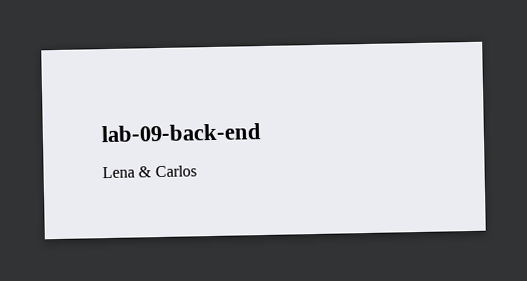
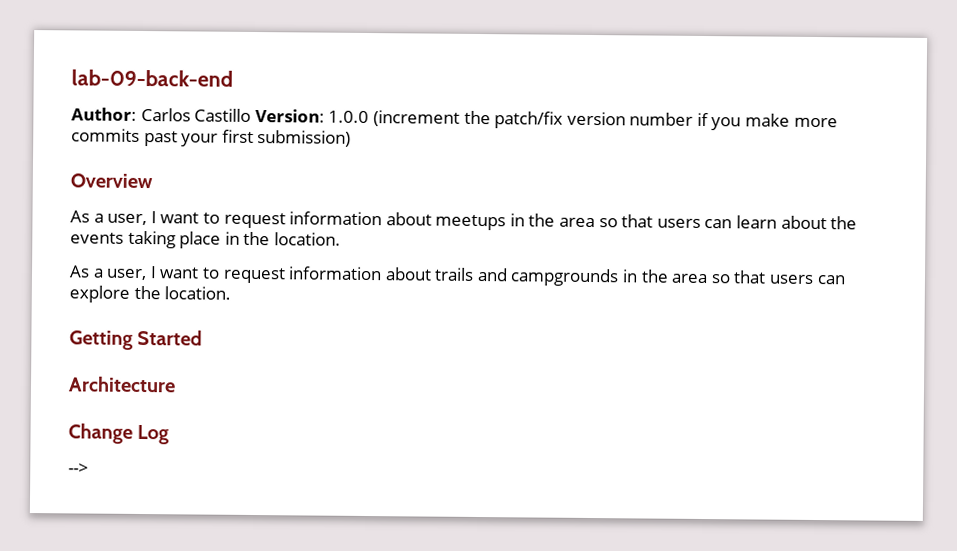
- Lena & Carlos
+ Author: Carlos Castillo Version: 1.0.0 (increment the patch/fix version number if you make more commits past your first submission)
+ Overview
+ As a user, I want to request information about meetups in the area so that users can learn about the events taking place in the location.
+ As a user, I want to request information about trails and campgrounds in the area so that users can explore the location.
+ Getting Started
+ Architecture
+ Change Log
+ -->

